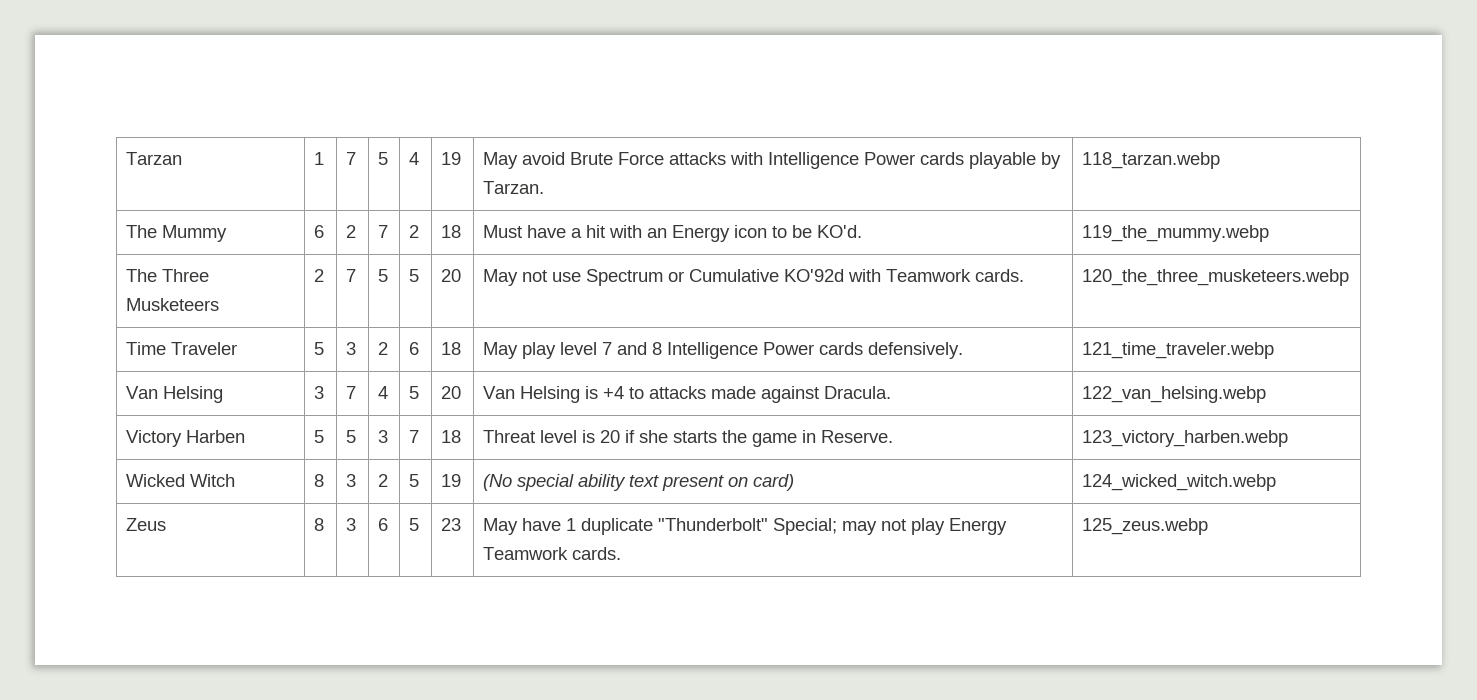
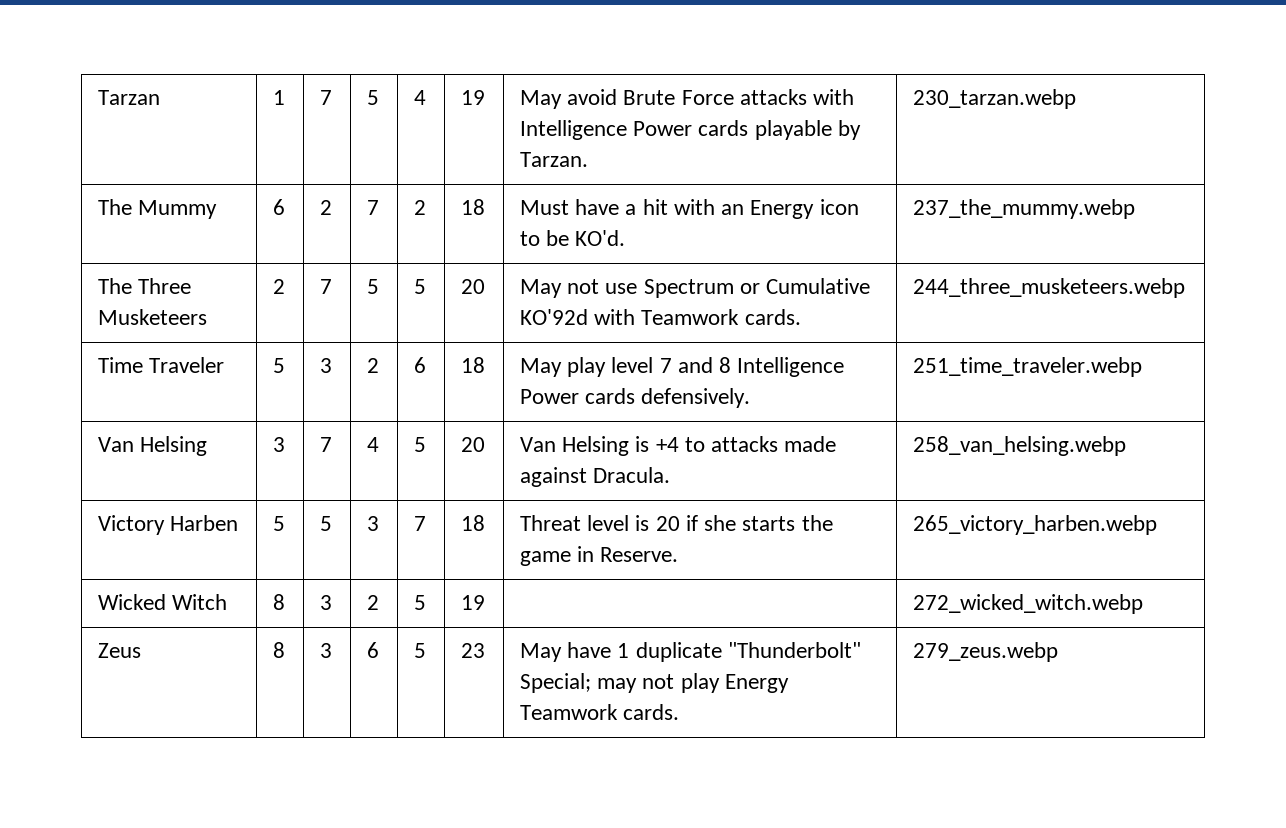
- Tarzan | 1 | 7 | 5 | 4 | 19 | May avoid Brute Force attacks with Intelligence Power cards playable by Tarzan. | 118_tarzan.webp
+ Tarzan | 1 | 7 | 5 | 4 | 19 | May avoid Brute Force attacks with Intelligence Power cards playable by Tarzan. | 230_tarzan.webp
- The Mummy | 6 | 2 | 7 | 2 | 18 | Must have a hit with an Energy icon to be KO'd. | 119_the_mummy.webp
+ The Mummy | 6 | 2 | 7 | 2 | 18 | Must have a hit with an Energy icon to be KO'd. | 237_the_mummy.webp
- The Three Musketeers | 2 | 7 | 5 | 5 | 20 | May not use Spectrum or Cumulative KO'92d with Teamwork cards. | 120_the_three_musketeers.webp
+ The Three Musketeers | 2 | 7 | 5 | 5 | 20 | May not use Spectrum or Cumulative KO'92d with Teamwork cards. | 244_three_musketeers.webp
- Time Traveler | 5 | 3 | 2 | 6 | 18 | May play level 7 and 8 Intelligence Power cards defensively. | 121_time_traveler.webp
+ Time Traveler | 5 | 3 | 2 | 6 | 18 | May play level 7 and 8 Intelligence Power cards defensively. | 251_time_traveler.webp
- Van Helsing | 3 | 7 | 4 | 5 | 20 | Van Helsing is +4 to attacks made against Dracula. | 122_van_helsing.webp
+ Van Helsing | 3 | 7 | 4 | 5 | 20 | Van Helsing is +4 to attacks made against Dracula. | 258_van_helsing.webp
- Victory Harben | 5 | 5 | 3 | 7 | 18 | Threat level is 20 if she starts the game in Reserve. | 123_victory_harben.webp
+ Victory Harben | 5 | 5 | 3 | 7 | 18 | Threat level is 20 if she starts the game in Reserve. | 265_victory_harben.webp
- Wicked Witch | 8 | 3 | 2 | 5 | 19 | (No special ability text present on card) | 124_wicked_witch.webp
+ Wicked Witch | 8 | 3 | 2 | 5 | 19 | | 272_wicked_witch.webp
- Zeus | 8 | 3 | 6 | 5 | 23 | May have 1 duplicate "Thunderbolt" Special; may not play Energy Teamwork cards. | 125_zeus.webp
+ Zeus | 8 | 3 | 6 | 5 | 23 | May have 1 duplicate "Thunderbolt" Special; may not play Energy Teamwork cards. | 279_zeus.webp

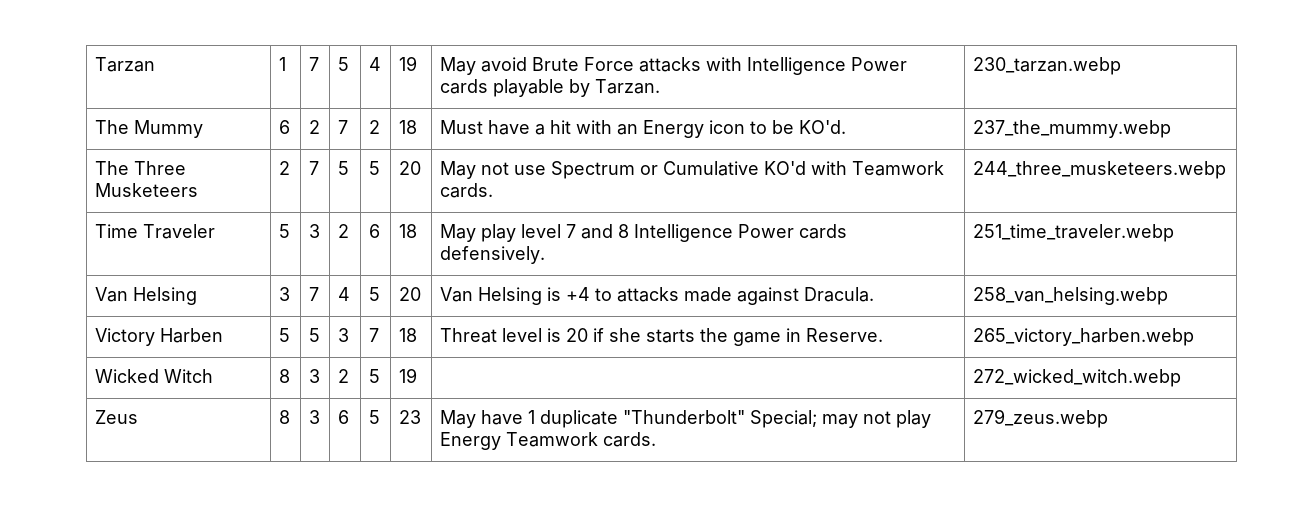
- The Three Musketeers | 2 | 7 | 5 | 5 | 20 | May not use Spectrum or Cumulative KO'92d with Teamwork cards. | 244_three_musketeers.webp
+ The Three Musketeers | 2 | 7 | 5 | 5 | 20 | May not use Spectrum or Cumulative KO'd with Teamwork cards. | 244_three_musketeers.webp

